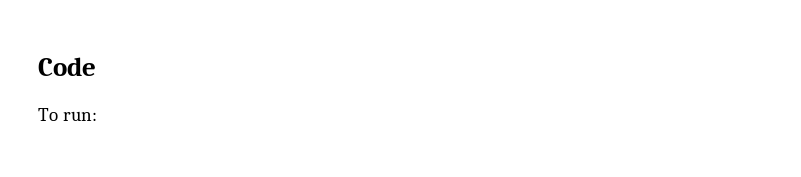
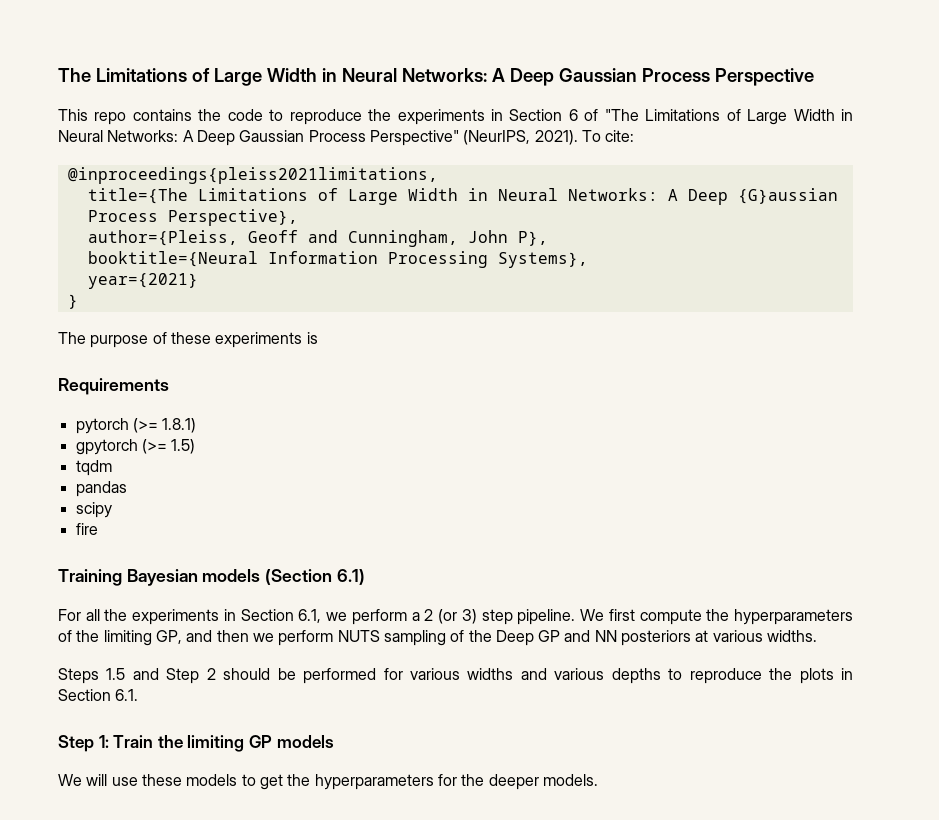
- Code
- To run:
+ The Limitations of Large Width in Neural Networks: A Deep Gaussian Process Perspective
+ This repo contains the code to reproduce the experiments in Section 6 of "The Limitations of Large Width in Neural Networks: A Deep Gaussian Process Perspective" (NeurIPS, 2021). To cite:
+ @inproceedings{pleiss2021limitations,
+ title={The Limitations of Large Width in Neural Networks: A Deep {G}aussian Process Perspective},
+ author={Pleiss, Geoff and Cunningham, John P},
+ booktitle={Neural Information Processing Systems},
+ year={2021}
+ }
+ The purpose of these experiments is
+ Requirements
+ pytorch (>= 1.8.1)
+ gpytorch (>= 1.5)
+ tqdm
+ pandas
+ scipy
+ fire
+ Training Bayesian models (Section 6.1)
+ For all the experiments in Section 6.1, we perform a 2 (or 3) step pipeline. We first compute the hyperparameters of the limiting GP, and then we perform NUTS sampling of the Deep GP and NN posteriors at various widths.
+ Steps 1.5 and Step 2 should be performed for various widths and various depths to reproduce the plots in Section 6.1.
+ Step 1: Train the limiting GP models
+ We will use these models to get the hyperparameters for the deeper models.

